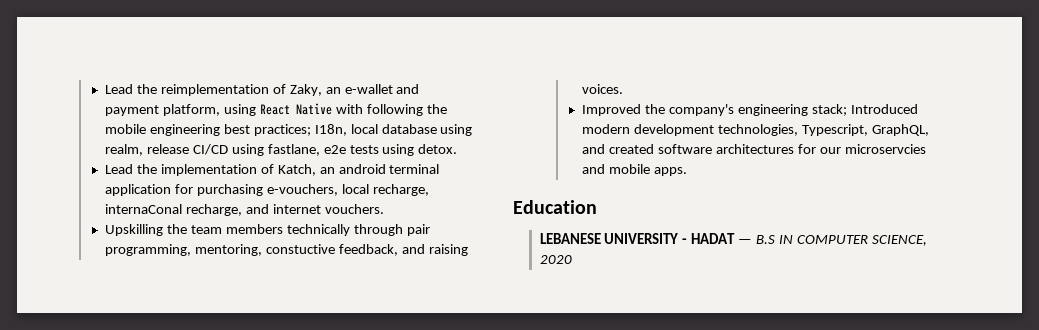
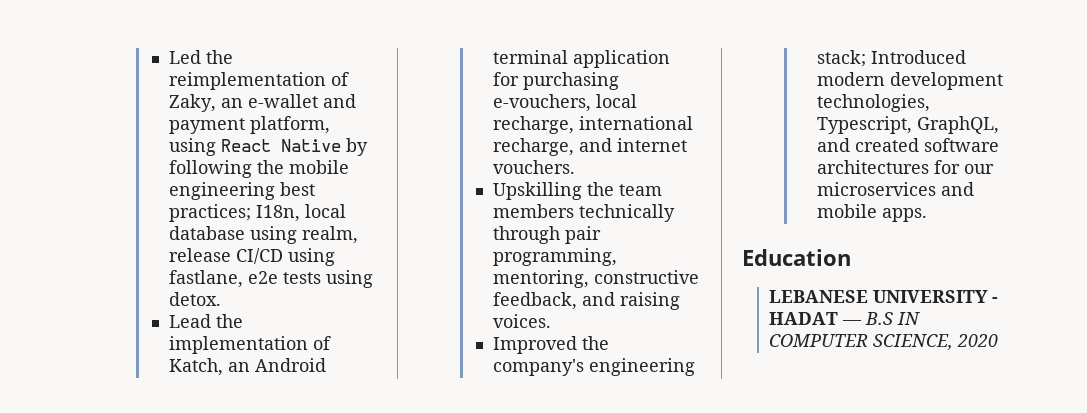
- Lead the reimplementation of Zaky, an e-wallet and payment platform, using React Native with following the mobile engineering best practices; I18n, local database using realm, release CI/CD using fastlane, e2e tests using detox.
+ Led the reimplementation of Zaky, an e-wallet and payment platform, using React Native by following the mobile engineering best practices; I18n, local database using realm, release CI/CD using fastlane, e2e tests using detox.
- Lead the implementation of Katch, an android terminal application for purchasing e-vouchers, local recharge, internaConal recharge, and internet vouchers.
+ Lead the implementation of Katch, an Android terminal application for purchasing e-vouchers, local recharge, international recharge, and internet vouchers.
- Upskilling the team members technically through pair programming, mentoring, constuctive feedback, and raising voices.
+ Upskilling the team members technically through pair programming, mentoring, constructive feedback, and raising voices.
- Improved the company's engineering stack; Introduced modern development technologies, Typescript, GraphQL, and created software architectures for our microservcies and mobile apps.
+ Improved the company's engineering stack; Introduced modern development technologies, Typescript, GraphQL, and created software architectures for our microservices and mobile apps.

